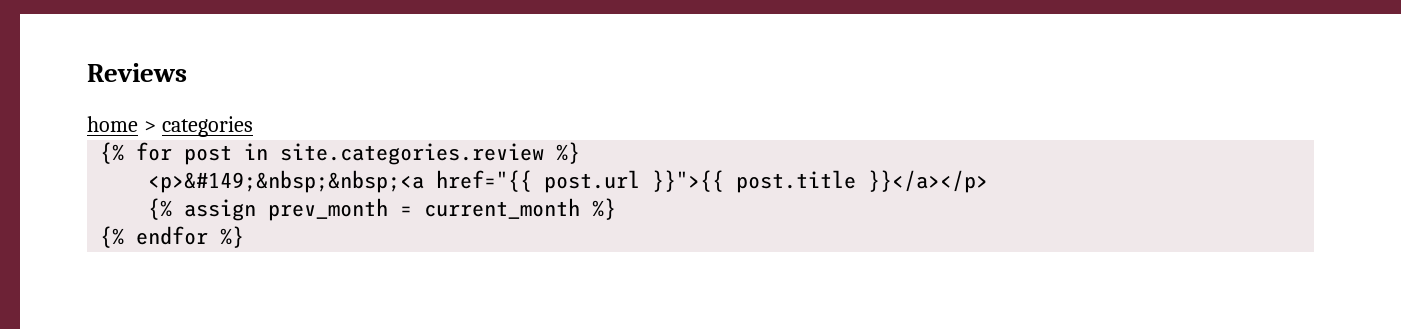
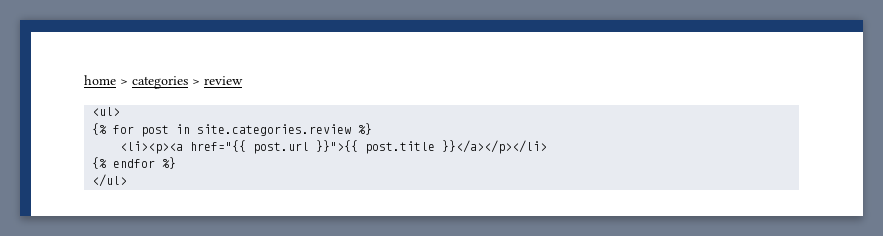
- Reviews
- home > categories
+ home > categories > review
+ <ul>
- <p>&#149;&nbsp;&nbsp;<a href="{{ post.url }}">{{ post.title }}</a></p>
- {% assign prev_month = current_month %}
+ <li><p><a href="{{ post.url }}">{{ post.title }}</a></p></li>
+ </ul>

